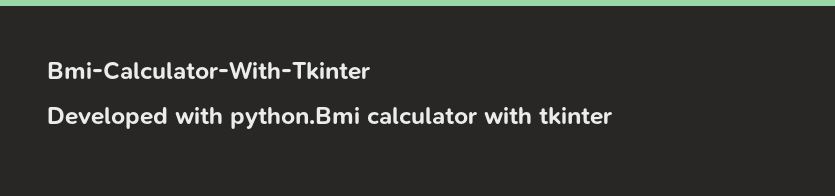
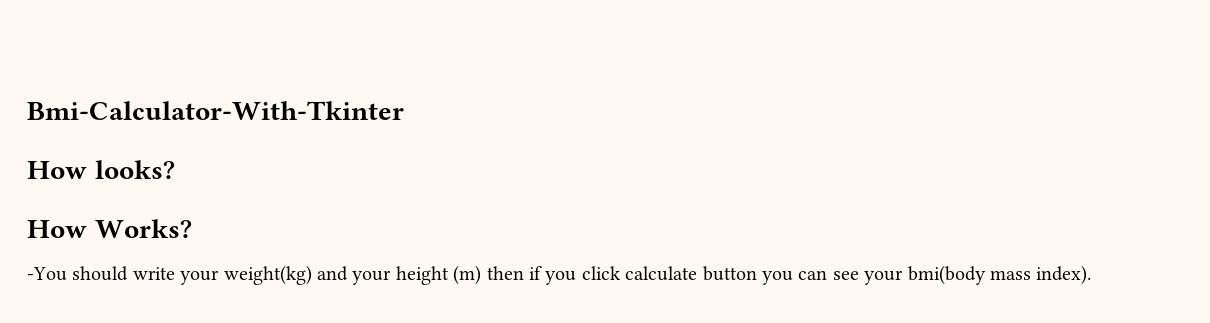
- Developed with python.Bmi calculator with tkinter
+ How looks?
+ How Works?
+ -You should write your weight(kg) and your height (m) then if you click calculate button you can see your bmi(body mass index).

